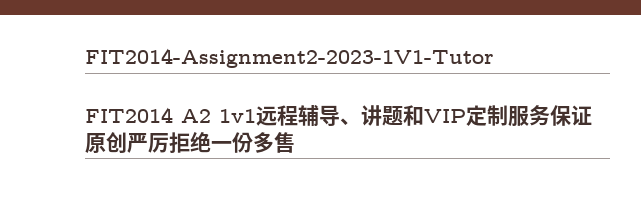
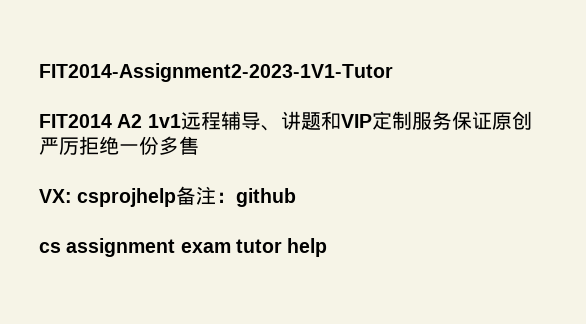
+ VX: csprojhelp备注：github
+ cs assignment exam tutor help

